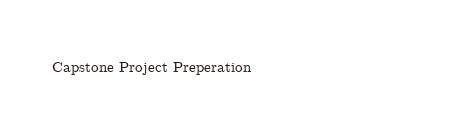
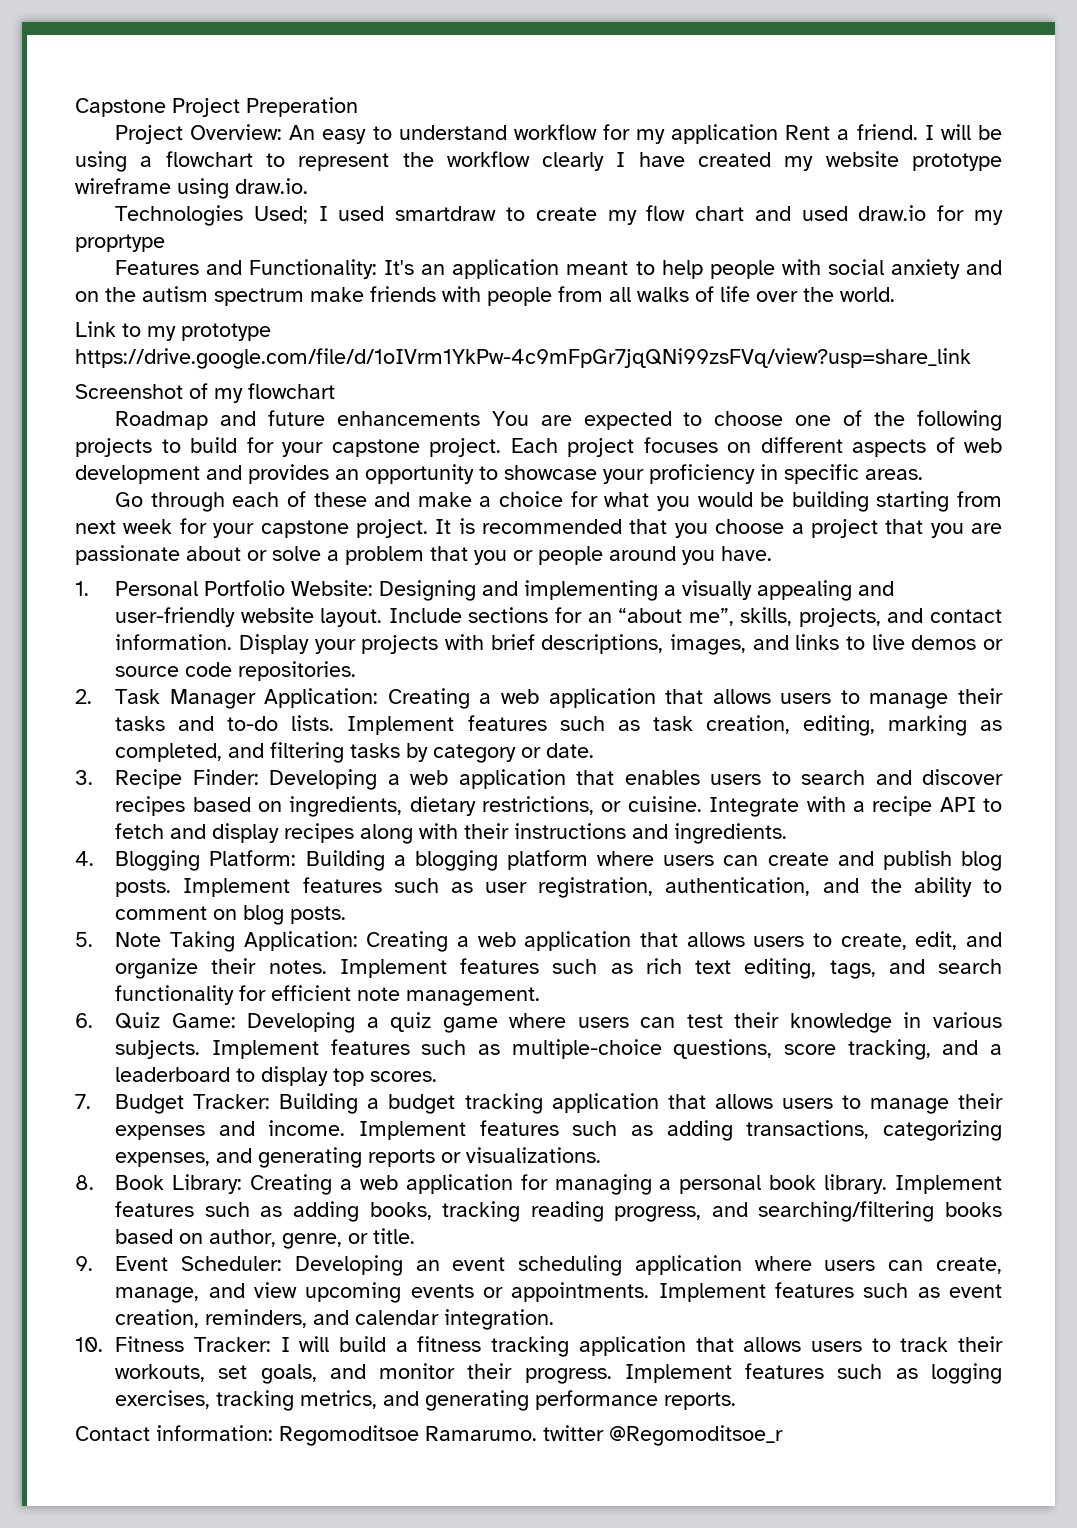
+ Project Overview: An easy to understand workflow for my application Rent a friend. I will be using a flowchart to represent the workflow clearly I have created my website prototype wireframe using draw.io.
+ Technologies Used; I used smartdraw to create my flow chart and used draw.io for my proprtype
+ Features and Functionality: It's an application meant to help people with social anxiety and on the autism spectrum make friends with people from all walks of life over the world.
+ Link to my prototype https://drive.google.com/file/d/1oIVrm1YkPw-4c9mFpGr7jqQNi99zsFVq/view?usp=share_link
+ Screenshot of my flowchart
+ Roadmap and future enhancements You are expected to choose one of the following projects to build for your capstone project. Each project focuses on different aspects of web development and provides an opportunity to showcase your proficiency in specific areas.
+ Go through each of these and make a choice for what you would be building starting from next week for your capstone project. It is recommended that you choose a project that you are passionate about or solve a problem that you or people around you have.
+ 1. Personal Portfolio Website: Designing and implementing a visually appealing and user-friendly website layout. Include sections for an “about me”, skills, projects, and contact information. Display your projects with brief descriptions, images, and links to live demos or source code repositories.
+ 2. Task Manager Application: Creating a web application that allows users to manage their tasks and to-do lists. Implement features such as task creation, editing, marking as completed, and filtering tasks by category or date.
+ 3. Recipe Finder: Developing a web application that enables users to search and discover recipes based on ingredients, dietary restrictions, or cuisine. Integrate with a recipe API to fetch and display recipes along with their instructions and ingredients.
+ 4. Blogging Platform: Building a blogging platform where users can create and publish blog posts. Implement features such as user registration, authentication, and the ability to comment on blog posts.
+ 5. Note Taking Application: Creating a web application that allows users to create, edit, and organize their notes. Implement features such as rich text editing, tags, and search functionality for efficient note management.
+ 6. Quiz Game: Developing a quiz game where users can test their knowledge in various subjects. Implement features such as multiple-choice questions, score tracking, and a leaderboard to display top scores.
+ 7. Budget Tracker: Building a budget tracking application that allows users to manage their expenses and income. Implement features such as adding transactions, categorizing expenses, and generating reports or visualizations.
+ 8. Book Library: Creating a web application for managing a personal book library. Implement features such as adding books, tracking reading progress, and searching/filtering books based on author, genre, or title.
+ 9. Event Scheduler: Developing an event scheduling application where users can create, manage, and view upcoming events or appointments. Implement features such as event creation, reminders, and calendar integration.
+ 10. Fitness Tracker: I will build a fitness tracking application that allows users to track their workouts, set goals, and monitor their progress. Implement features such as logging exercises, tracking metrics, and generating performance reports.
+ Contact information: Regomoditsoe Ramarumo. twitter @Regomoditsoe_r

